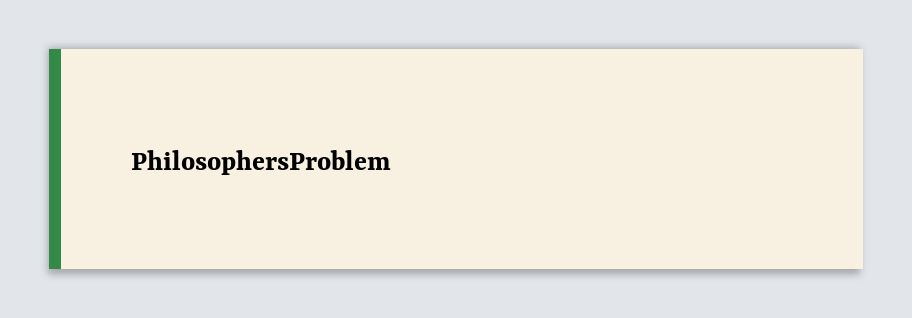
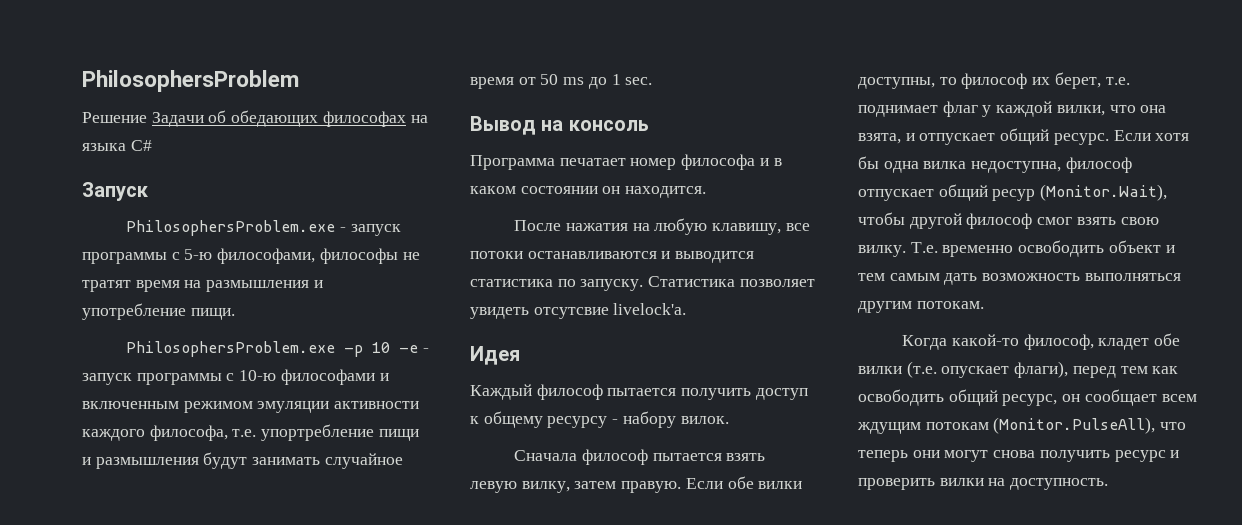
+ Решение Задачи об обедающих философах на языка С#
+ Запуск
+ PhilosophersProblem.exe - запуск программы с 5-ю философами, философы не тратят время на размышления и употребление пищи.
+ PhilosophersProblem.exe -p 10 -e - запуск программы с 10-ю философами и включенным режимом эмуляции активности каждого философа, т.е. упортребление пищи и размышления будут занимать случайное время от 50 ms до 1 sec.
+ Вывод на консоль
+ Программа печатает номер философа и в каком состоянии он находится.
+ После нажатия на любую клавишу, все потоки останавливаются и выводится статистика по запуску. Статистика позволяет увидеть отсутсвие livelock'a.
+ Идея
+ Каждый философ пытается получить доступ к общему ресурсу - набору вилок.
+ Сначала философ пытается взять левую вилку, затем правую. Если обе вилки доступны, то философ их берет, т.е. поднимает флаг у каждой вилки, что она взята, и отпускает общий ресурс. Если хотя бы одна вилка недоступна, философ отпускает общий ресур (Monitor.Wait), чтобы другой философ смог взять свою вилку. Т.е. временно освободить объект и тем самым дать возможность выполняться другим потокам.
+ Когда какой-то философ, кладет обе вилки (т.е. опускает флаги), перед тем как освободить общий ресурс, он сообщает всем ждущим потокам (Monitor.PulseAll), что теперь они могут снова получить ресурс и проверить вилки на доступность.

